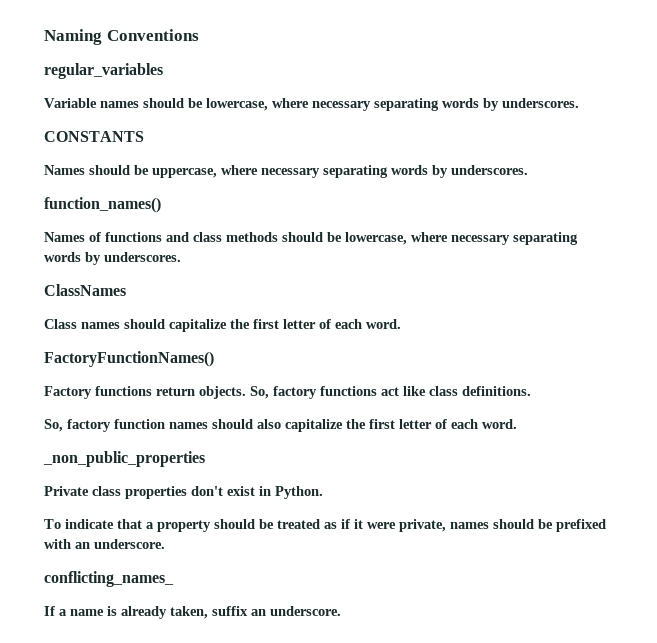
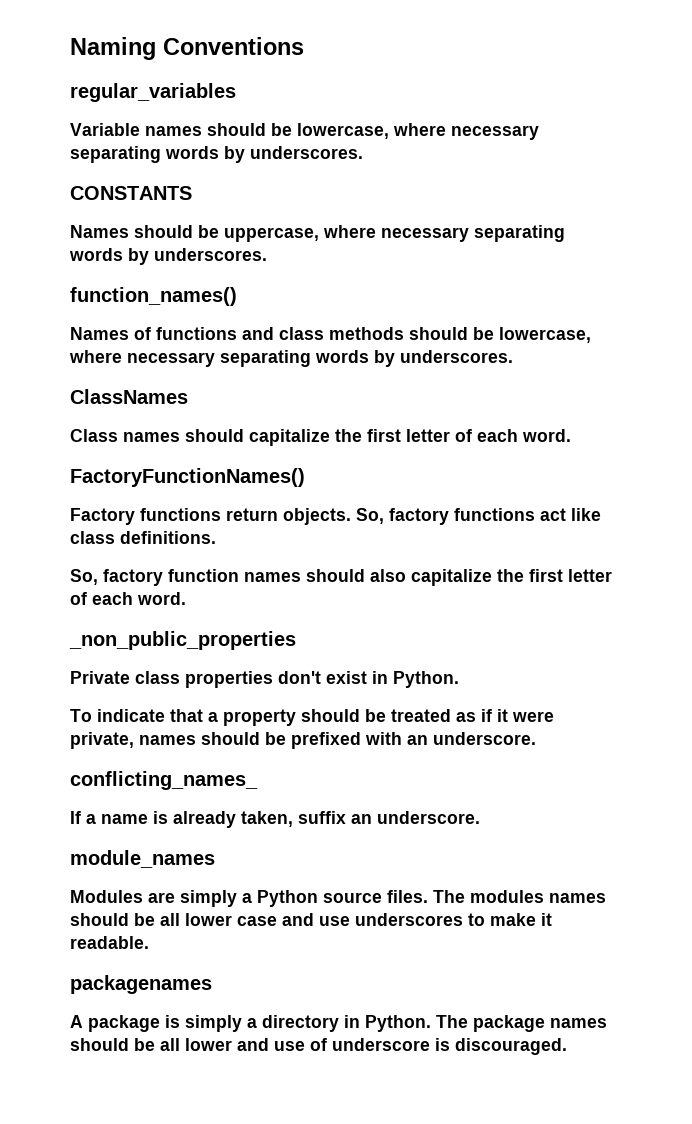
+ module_names
+ Modules are simply a Python source files. The modules names should be all lower case and use underscores to make it readable.
+ packagenames
+ A package is simply a directory in Python. The package names should be all lower and use of underscore is discouraged.

